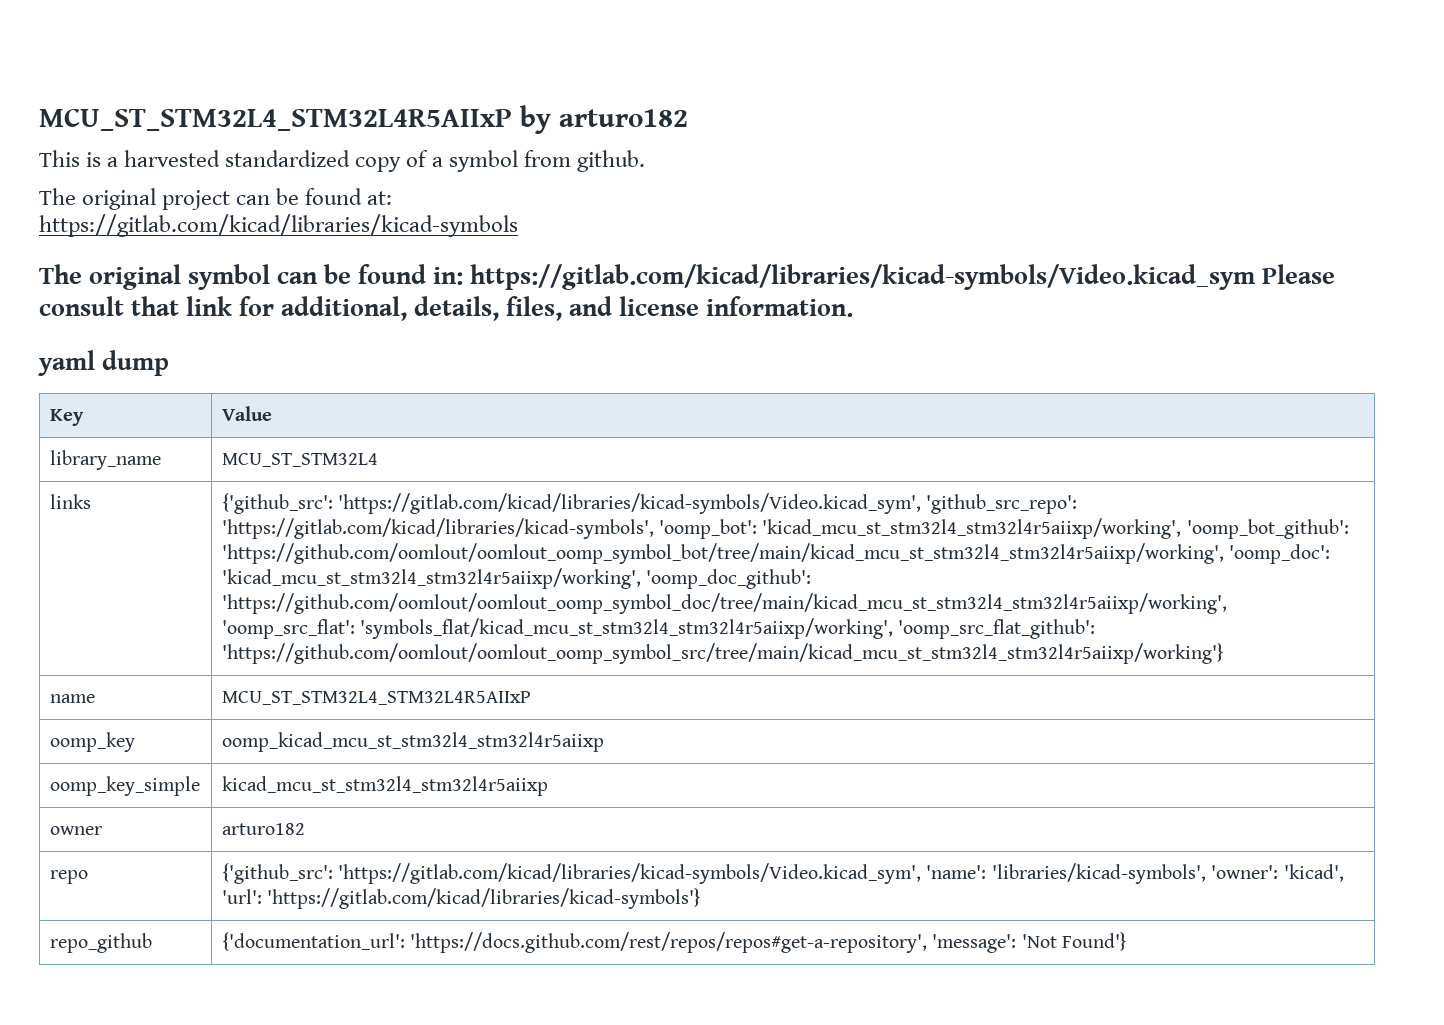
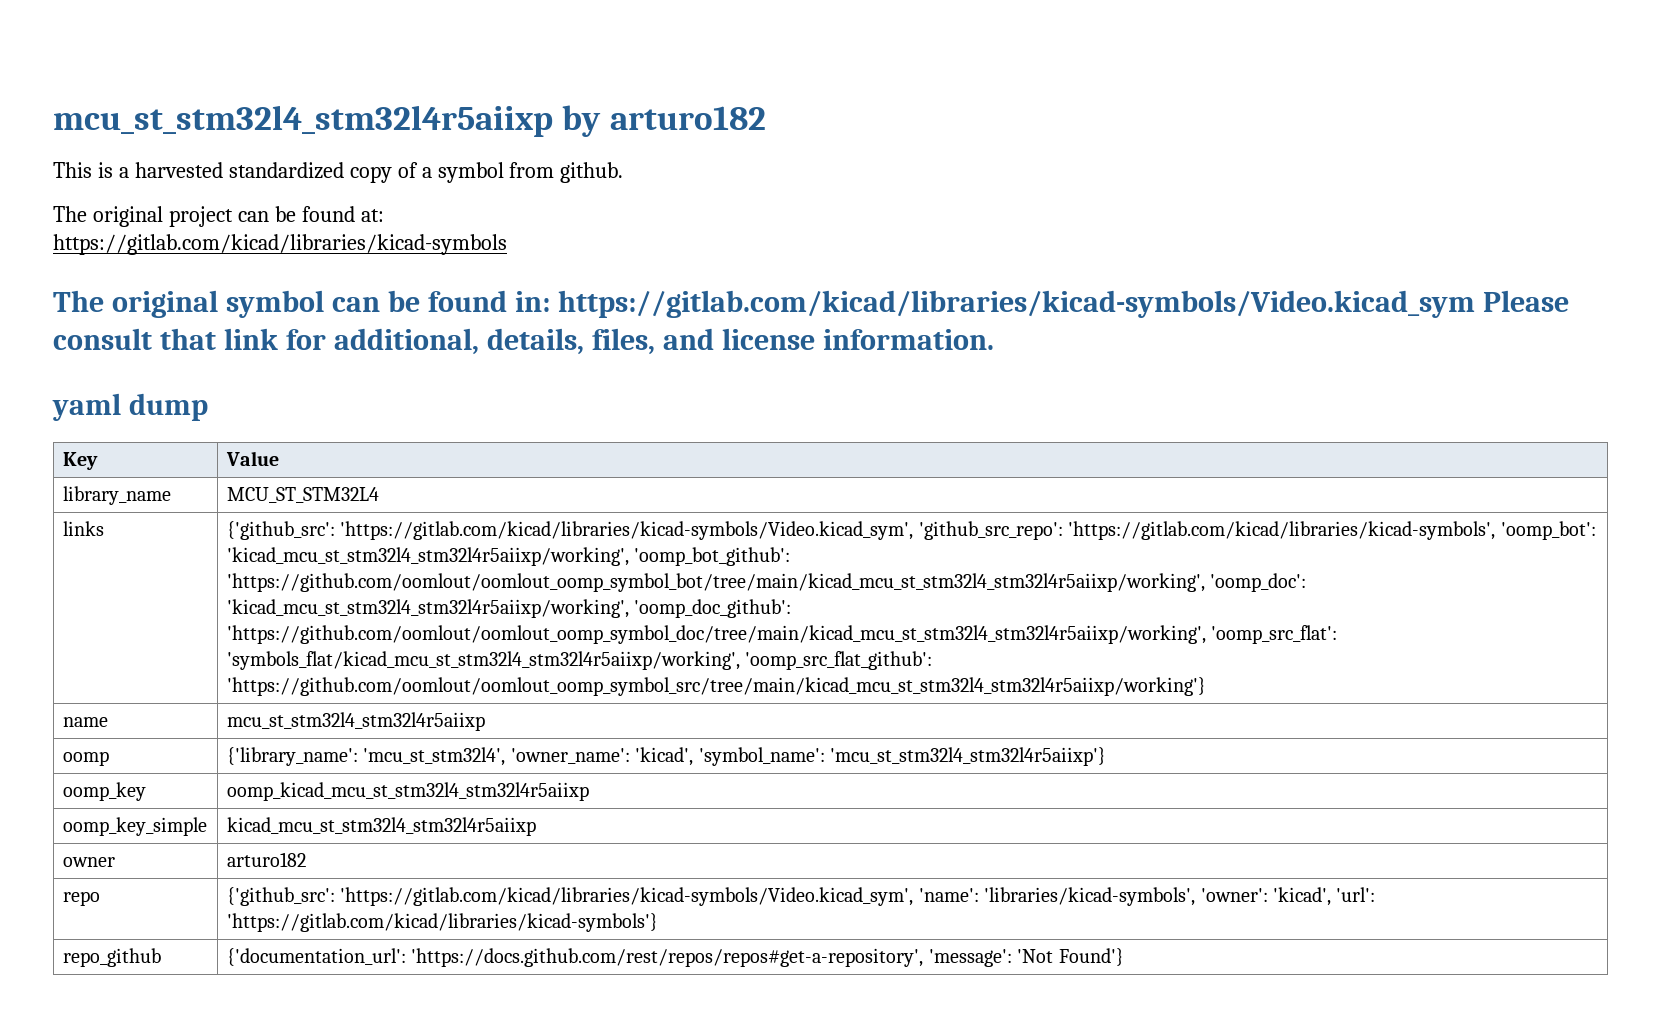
- MCU_ST_STM32L4_STM32L4R5AIIxP by arturo182
+ mcu_st_stm32l4_stm32l4r5aiixp by arturo182
- name | MCU_ST_STM32L4_STM32L4R5AIIxP
+ name | mcu_st_stm32l4_stm32l4r5aiixp
+ oomp | {'library_name': 'mcu_st_stm32l4', 'owner_name': 'kicad', 'symbol_name': 'mcu_st_stm32l4_stm32l4r5aiixp'}

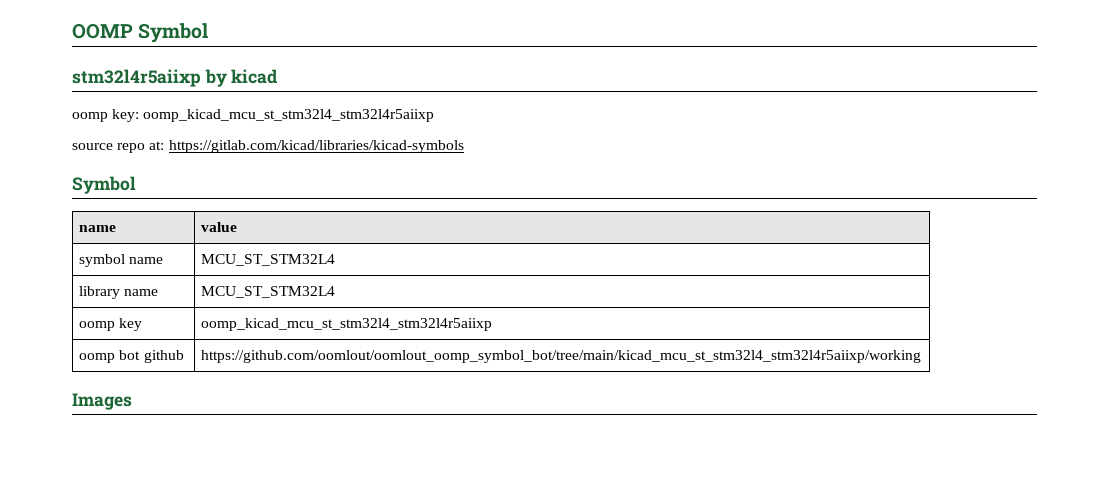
- mcu_st_stm32l4_stm32l4r5aiixp by arturo182
- This is a harvested standardized copy of a symbol from github.
- The original project can be found at:
- https://gitlab.com/kicad/libraries/kicad-symbols
- The original symbol can be found in: https://gitlab.com/kicad/libraries/kicad-symbols/Video.kicad_sym Please consult that link for additional, details, files, and license information.
- yaml dump
- Key | Value
- library_name | MCU_ST_STM32L4
- links | {'github_src': 'https://gitlab.com/kicad/libraries/kicad-symbols/Video.kicad_sym', 'github_src_repo': 'https://gitlab.com/kicad/libraries/kicad-symbols', 'oomp_bot': 'kicad_mcu_st_stm32l4_stm32l4r5aiixp/working', 'oomp_bot_github': 'https://github.com/oomlout/oomlout_oomp_symbol_bot/tree/main/kicad_mcu_st_stm32l4_stm32l4r5aiixp/working', 'oomp_doc': 'kicad_mcu_st_stm32l4_stm32l4r5aiixp/working', 'oomp_doc_github': 'https://github.com/oomlout/oomlout_oomp_symbol_doc/tree/main/kicad_mcu_st_stm32l4_stm32l4r5aiixp/working', 'oomp_src_flat': 'symbols_flat/kicad_mcu_st_stm32l4_stm32l4r5aiixp/working', 'oomp_src_flat_github': 'https://github.com/oomlout/oomlout_oomp_symbol_src/tree/main/kicad_mcu_st_stm32l4_stm32l4r5aiixp/working'}
- name | mcu_st_stm32l4_stm32l4r5aiixp
- oomp | {'library_name': 'mcu_st_stm32l4', 'owner_name': 'kicad', 'symbol_name': 'mcu_st_stm32l4_stm32l4r5aiixp'}
- oomp_key | oomp_kicad_mcu_st_stm32l4_stm32l4r5aiixp
- oomp_key_simple | kicad_mcu_st_stm32l4_stm32l4r5aiixp
- owner | arturo182
- repo | {'github_src': 'https://gitlab.com/kicad/libraries/kicad-symbols/Video.kicad_sym', 'name': 'libraries/kicad-symbols', 'owner': 'kicad', 'url': 'https://gitlab.com/kicad/libraries/kicad-symbols'}
- repo_github | {'documentation_url': 'https://docs.github.com/rest/repos/repos#get-a-repository', 'message': 'Not Found'}
+ OOMP Symbol
+ stm32l4r5aiixp by kicad
+ oomp key: oomp_kicad_mcu_st_stm32l4_stm32l4r5aiixp
+ source repo at: https://gitlab.com/kicad/libraries/kicad-symbols
+ Symbol
+ name | value
+ symbol name | MCU_ST_STM32L4
+ library name | MCU_ST_STM32L4
+ oomp key | oomp_kicad_mcu_st_stm32l4_stm32l4r5aiixp
+ oomp bot github | https://github.com/oomlout/oomlout_oomp_symbol_bot/tree/main/kicad_mcu_st_stm32l4_stm32l4r5aiixp/working
+ Images

